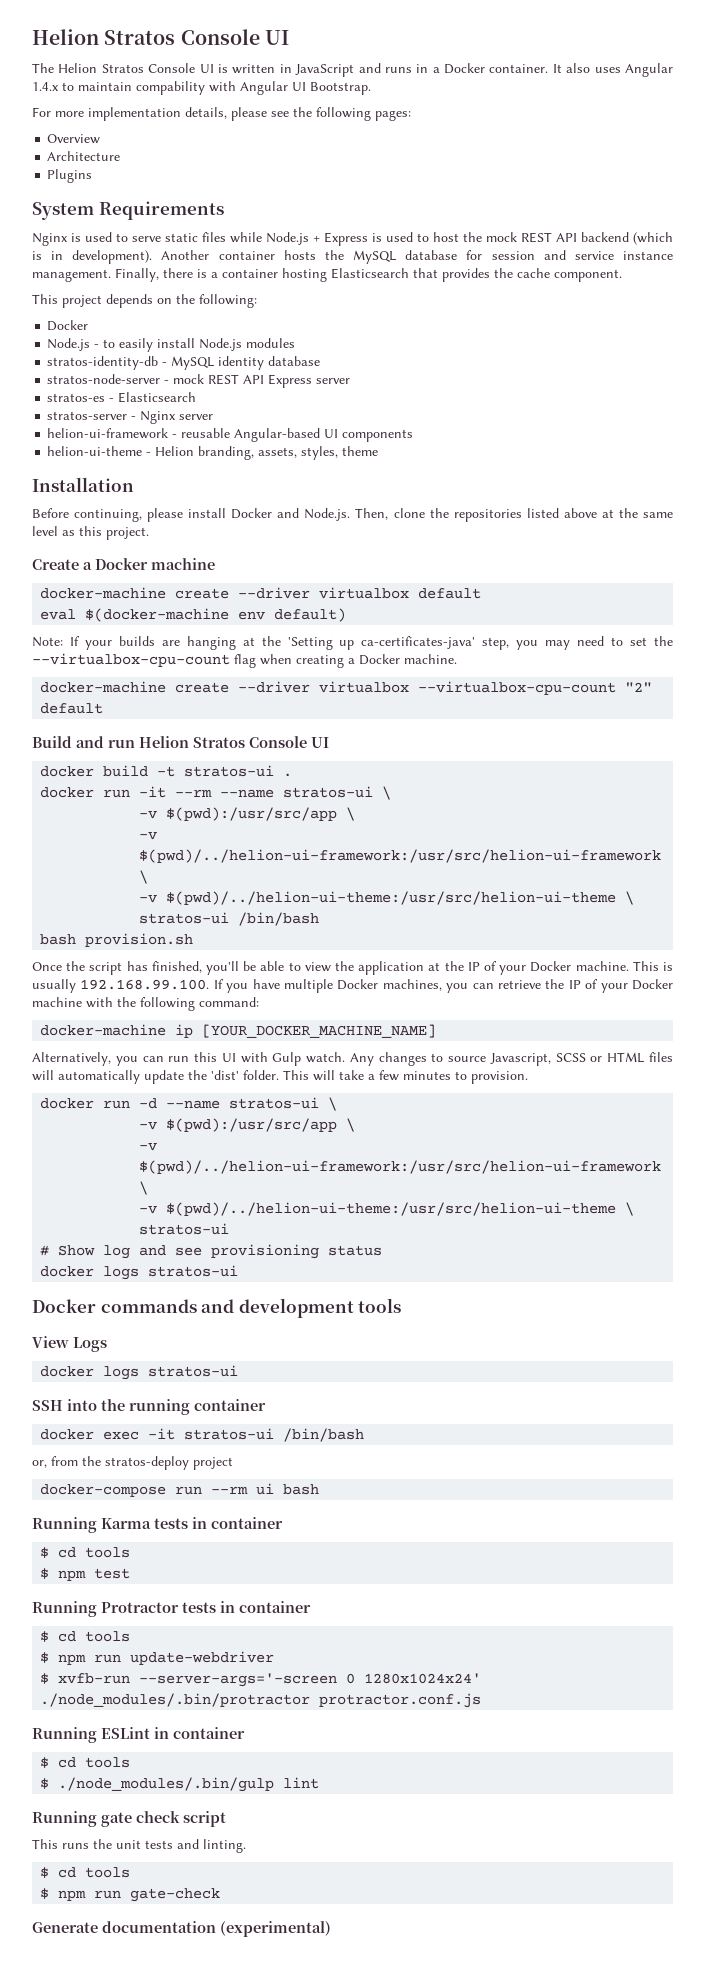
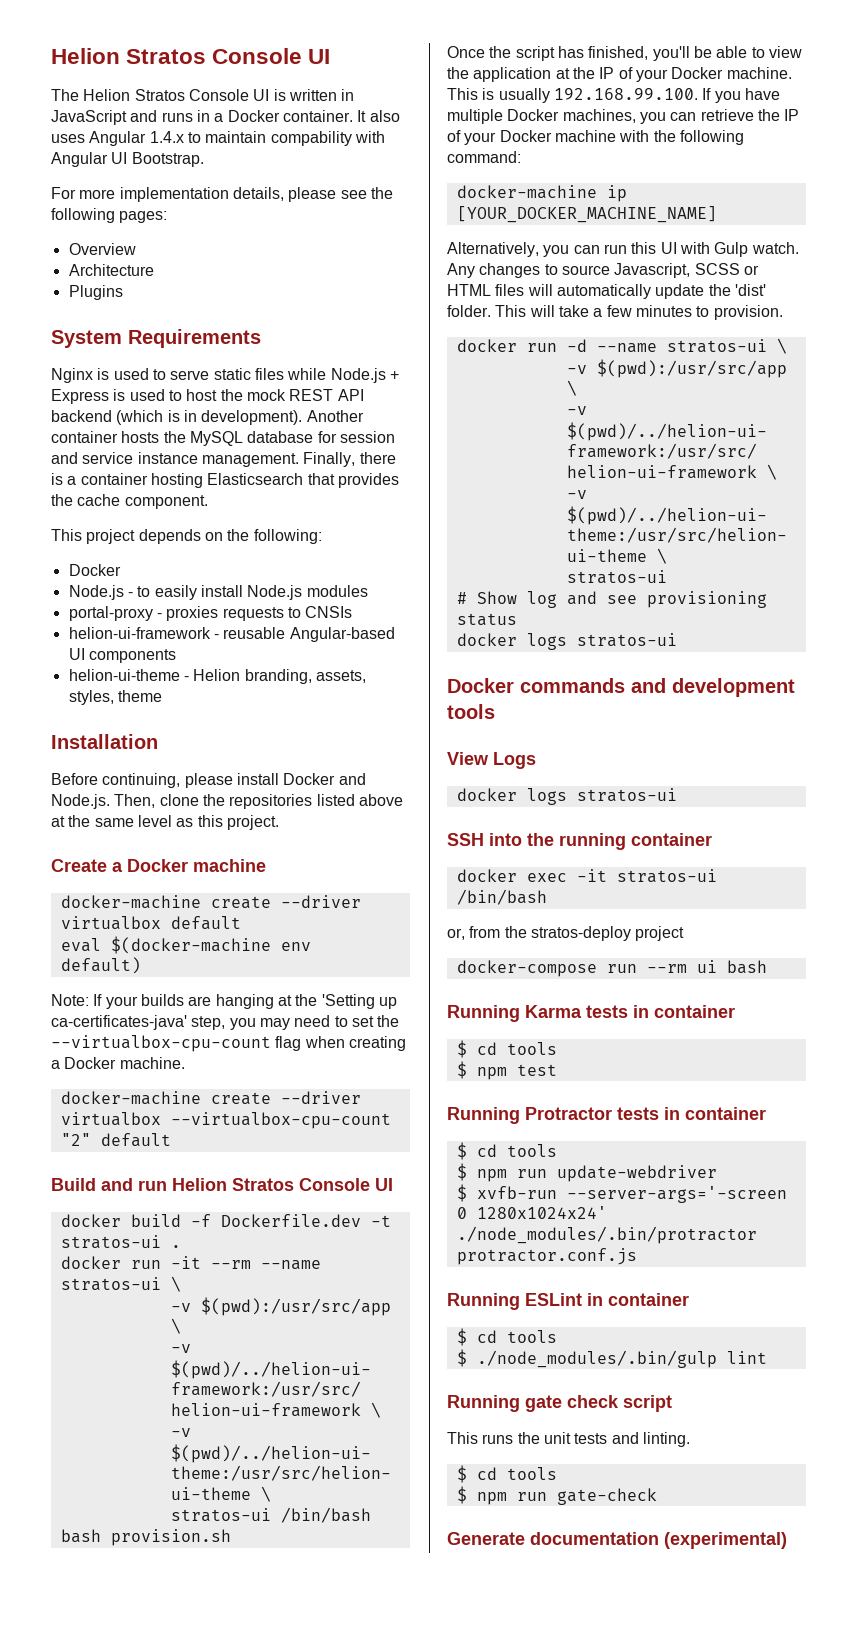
- stratos-identity-db - MySQL identity database
- stratos-node-server - mock REST API Express server
- stratos-es - Elasticsearch
- stratos-server - Nginx server
+ portal-proxy - proxies requests to CNSIs
- docker build -t stratos-ui .
+ docker build -f Dockerfile.dev -t stratos-ui .

